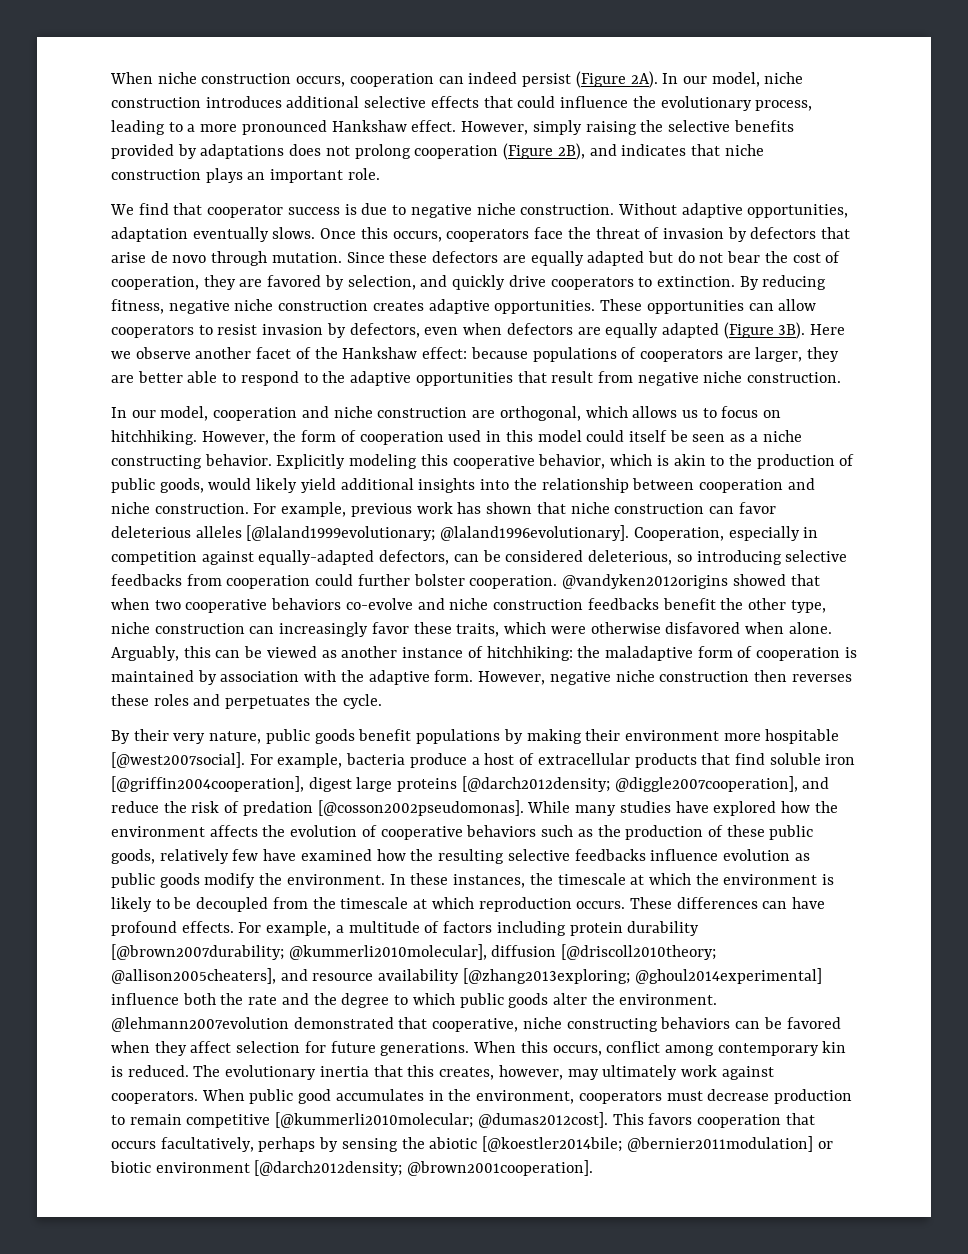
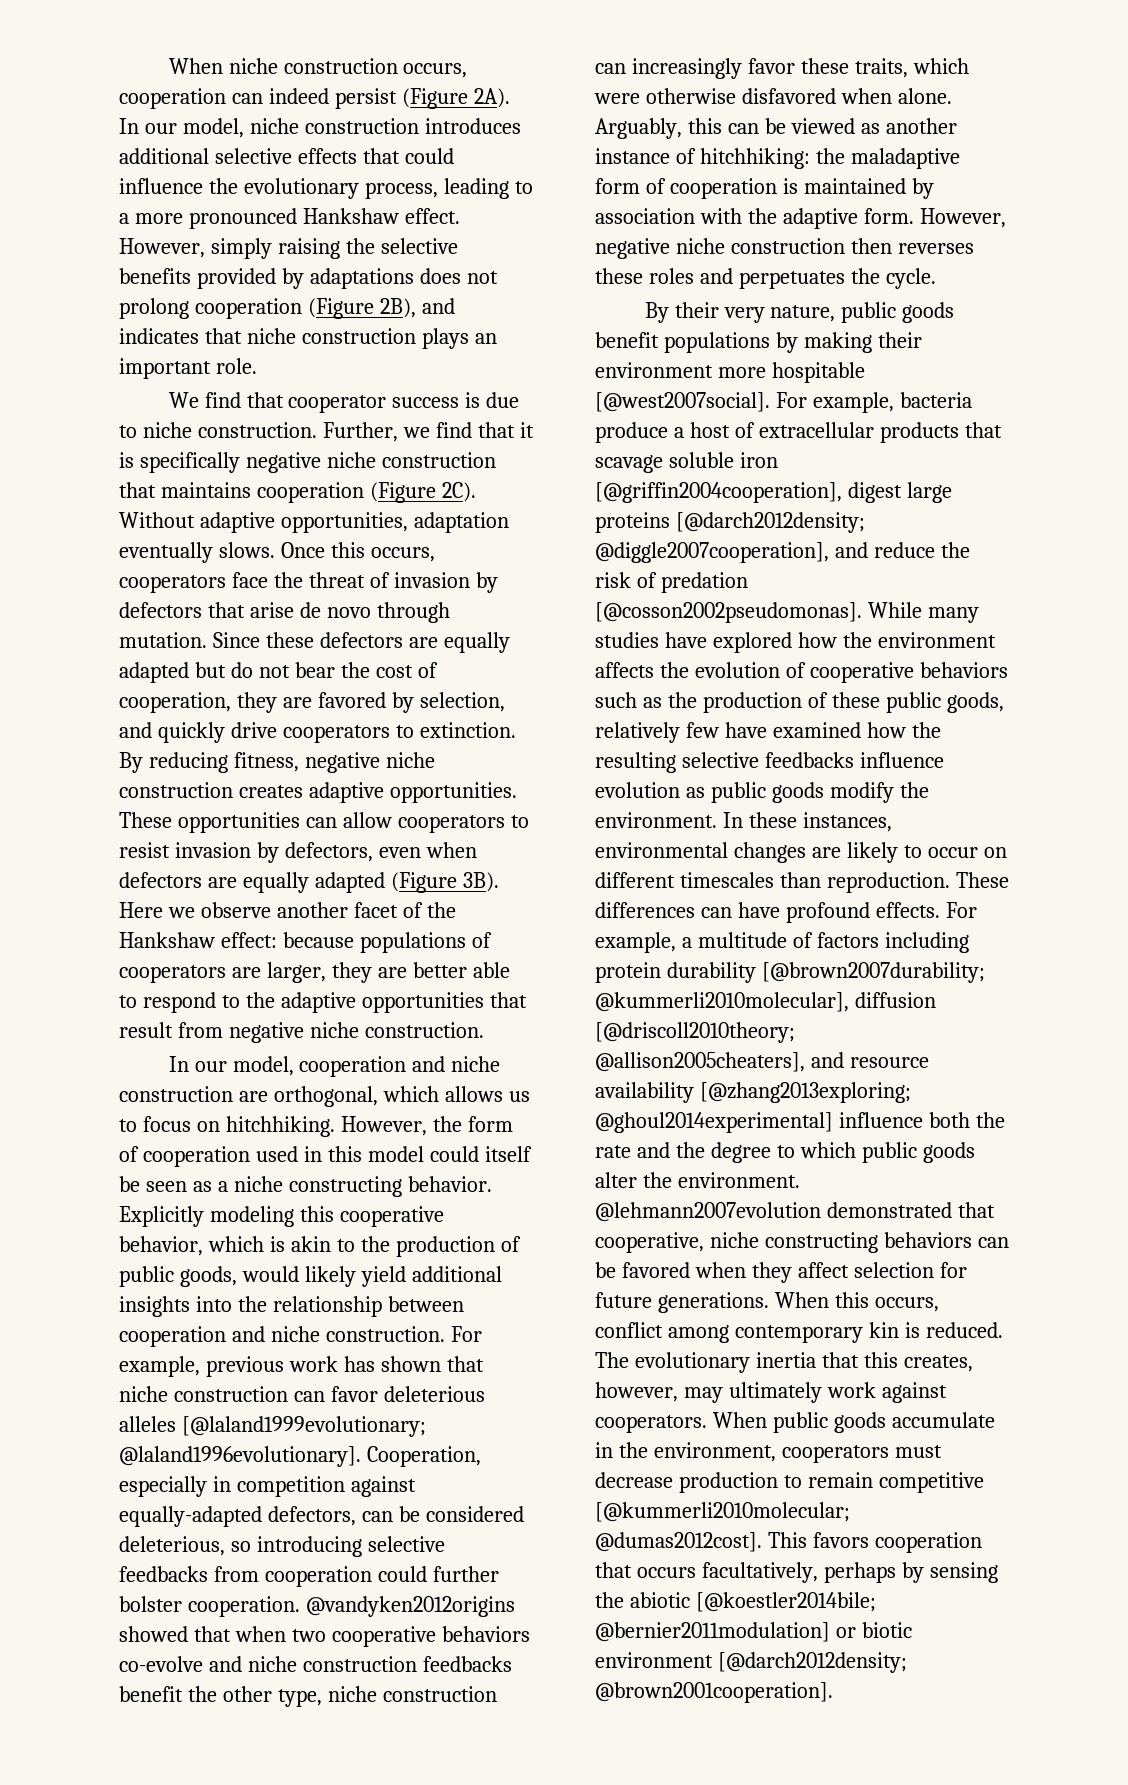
- We find that cooperator success is due to negative niche construction.
+ We find that cooperator success is due to niche construction. Further, we find that it is specifically negative niche construction that maintains cooperation (Figure 2C).
- For example, bacteria produce a host of extracellular products that find soluble iron [@griffin2004cooperation], digest large proteins [@darch2012density; @diggle2007cooperation], and reduce the risk of predation [@cosson2002pseudomonas].
+ For example, bacteria produce a host of extracellular products that scavage soluble iron [@griffin2004cooperation], digest large proteins [@darch2012density; @diggle2007cooperation], and reduce the risk of predation [@cosson2002pseudomonas].
- In these instances, the timescale at which the environment is likely to be decoupled from the timescale at which reproduction occurs.
+ In these instances, environmental changes are likely to occur on different timescales than reproduction.
- When public good accumulates in the environment, cooperators must decrease production to remain competitive [@kummerli2010molecular; @dumas2012cost].
+ When public goods accumulate in the environment, cooperators must decrease production to remain competitive [@kummerli2010molecular; @dumas2012cost].

